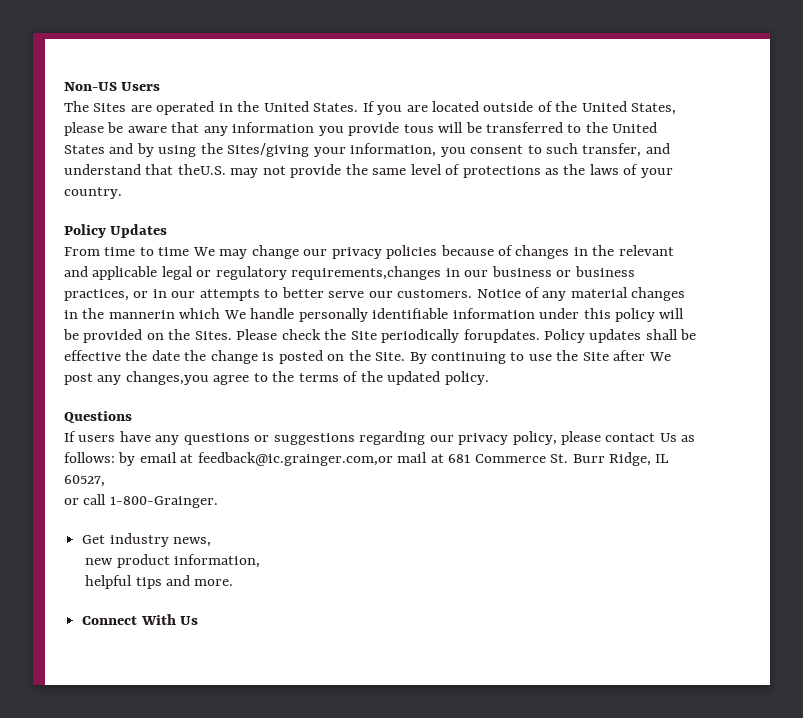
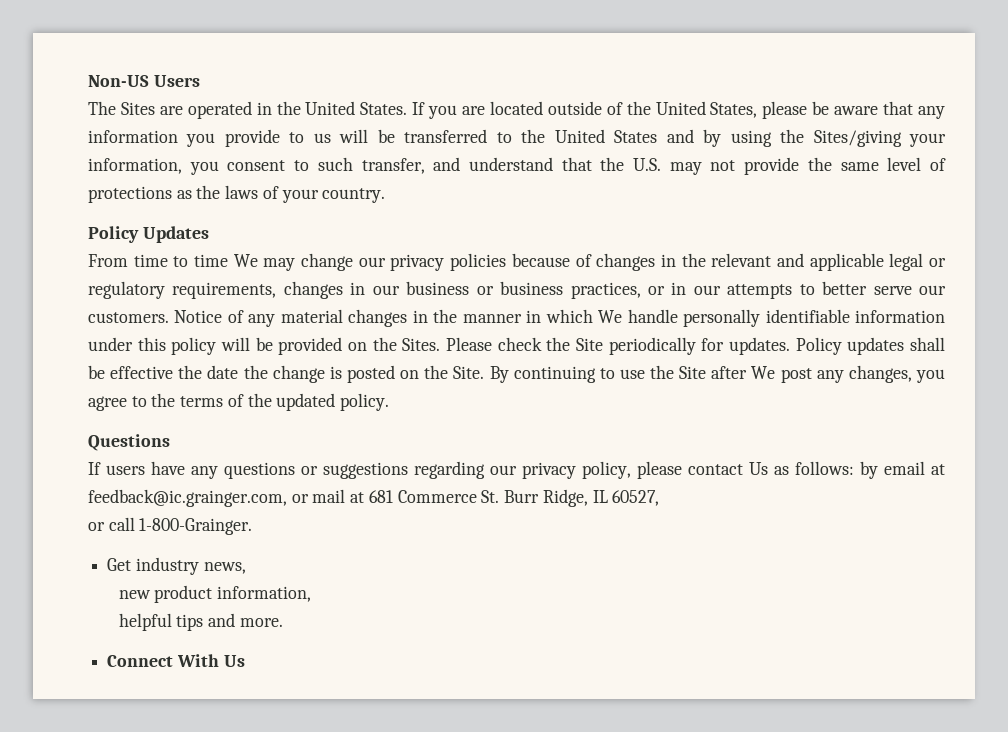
- If you are located outside of the United States, please be aware that any information you provide tous will be transferred to the United States and by using the Sites/giving your information, you consent to such transfer, and understand that theU.S. may not provide the same level of protections as the laws of your country.
+ If you are located outside of the United States, please be aware that any information you provide to us will be transferred to the United States and by using the Sites/giving your information, you consent to such transfer, and understand that the U.S. may not provide the same level of protections as the laws of your country.
- From time to time We may change our privacy policies because of changes in the relevant and applicable legal or regulatory requirements,changes in our business or business practices, or in our attempts to better serve our customers.
+ From time to time We may change our privacy policies because of changes in the relevant and applicable legal or regulatory requirements, changes in our business or business practices, or in our attempts to better serve our customers.
- Notice of any material changes in the mannerin which We handle personally identifiable information under this policy will be provided on the Sites.
+ Notice of any material changes in the manner in which We handle personally identifiable information under this policy will be provided on the Sites.
- Please check the Site periodically forupdates.
+ Please check the Site periodically for updates.
- By continuing to use the Site after We post any changes,you agree to the terms of the updated policy.
+ By continuing to use the Site after We post any changes, you agree to the terms of the updated policy.
- If users have any questions or suggestions regarding our privacy policy, please contact Us as follows: by email at feedback@ic.grainger.com,or mail at 681 Commerce St. Burr Ridge, IL 60527,
+ If users have any questions or suggestions regarding our privacy policy, please contact Us as follows: by email at feedback@ic.grainger.com, or mail at 681 Commerce St. Burr Ridge, IL 60527,

